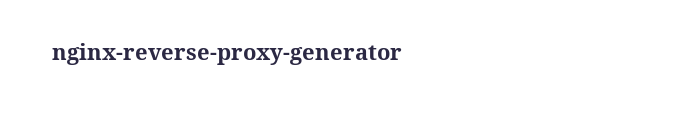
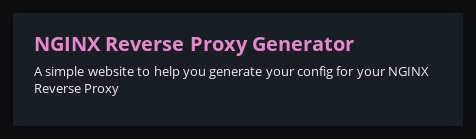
- nginx-reverse-proxy-generator
+ NGINX Reverse Proxy Generator
+ A simple website to help you generate your config for your NGINX Reverse Proxy

